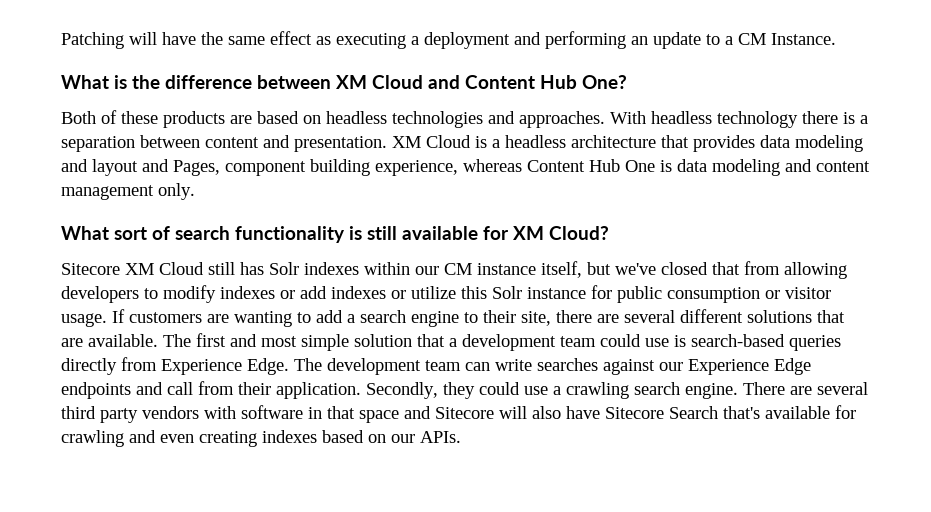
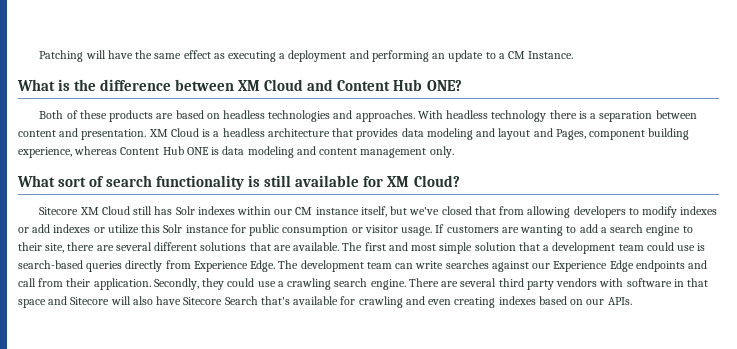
- What is the difference between XM Cloud and Content Hub One?
+ What is the difference between XM Cloud and Content Hub ONE?
- XM Cloud is a headless architecture that provides data modeling and layout and Pages, component building experience, whereas Content Hub One is data modeling and content management only.
+ XM Cloud is a headless architecture that provides data modeling and layout and Pages, component building experience, whereas Content Hub ONE is data modeling and content management only.

